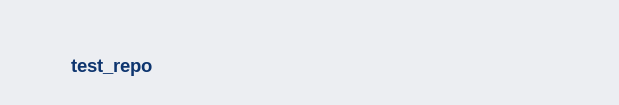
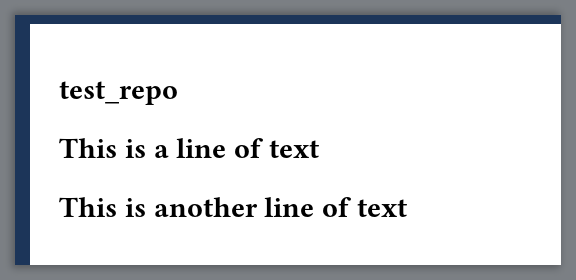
+ This is a line of text
+ This is another line of text

